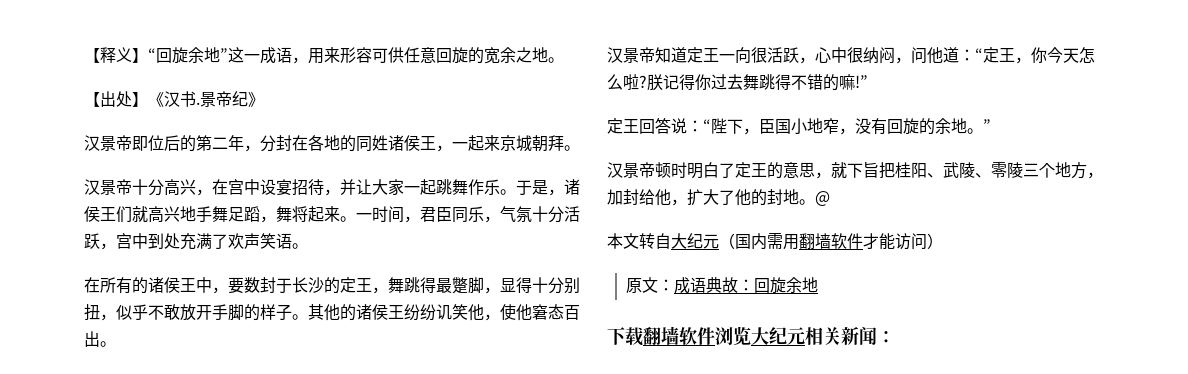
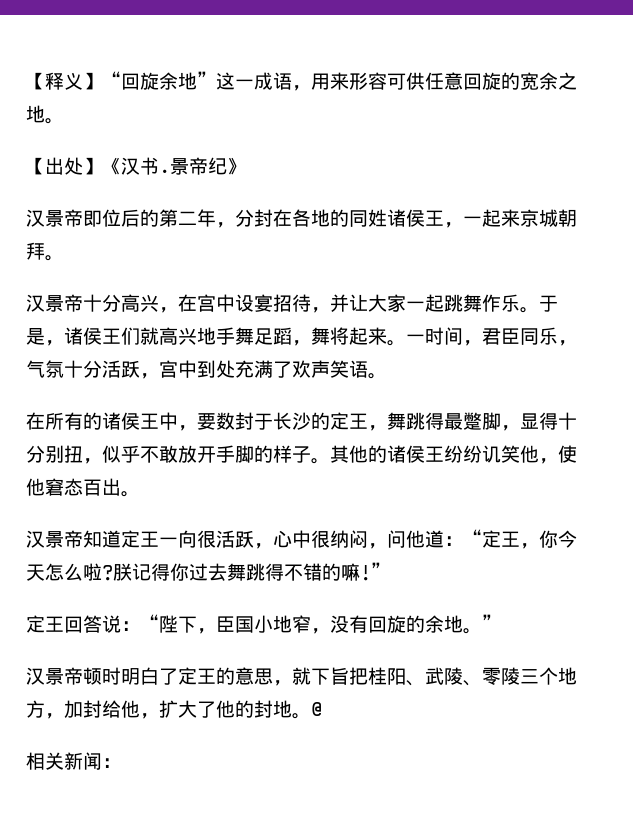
- 本文转自大纪元（国内需用翻墙软件才能访问）
- 原文：成语典故：回旋余地
- 下载翻墙软件浏览大纪元相关新闻：
+ 相关新闻：

